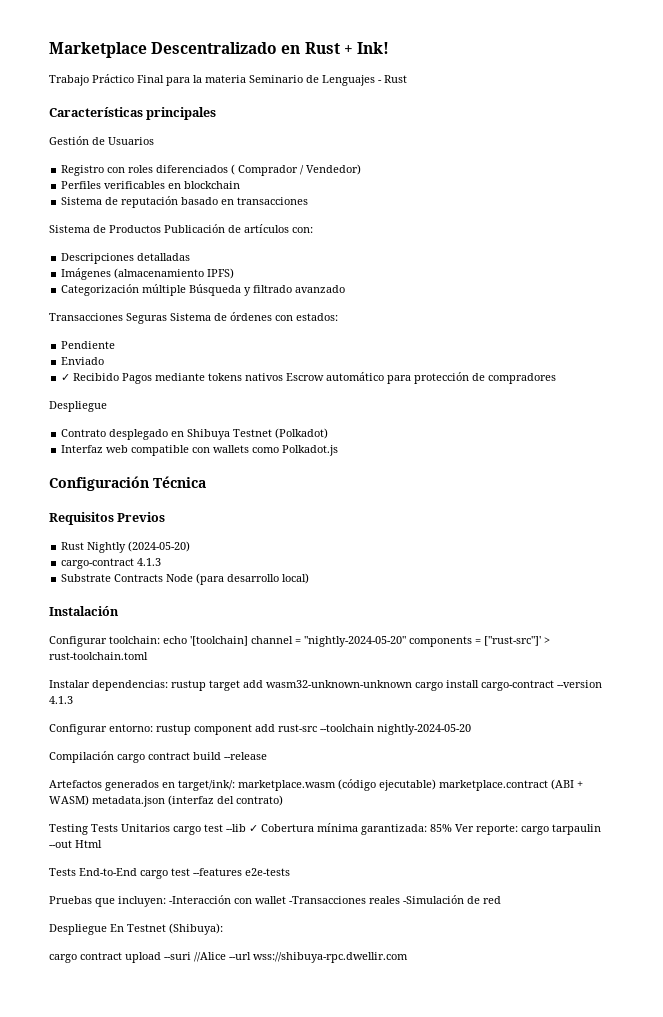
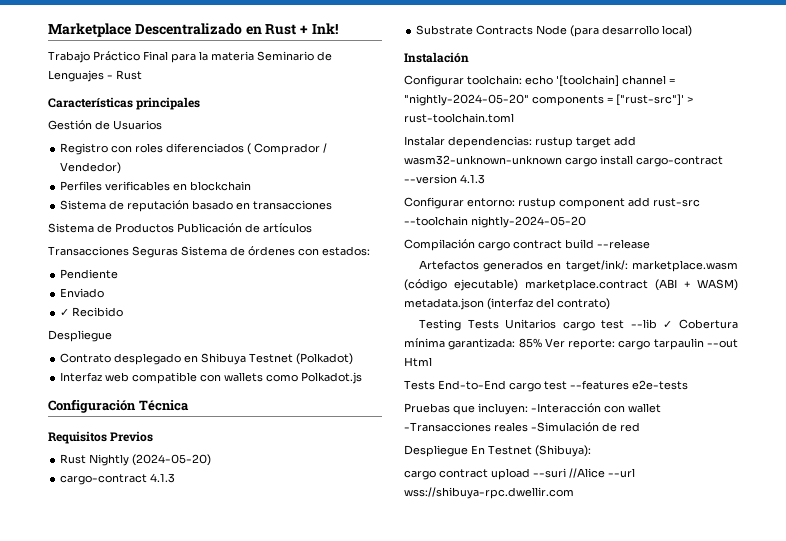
- Sistema de Productos Publicación de artículos con:
- Descripciones detalladas
- Imágenes (almacenamiento IPFS)
- Categorización múltiple Búsqueda y filtrado avanzado
+ Sistema de Productos Publicación de artículos
- ✓ Recibido Pagos mediante tokens nativos Escrow automático para protección de compradores
+ ✓ Recibido

